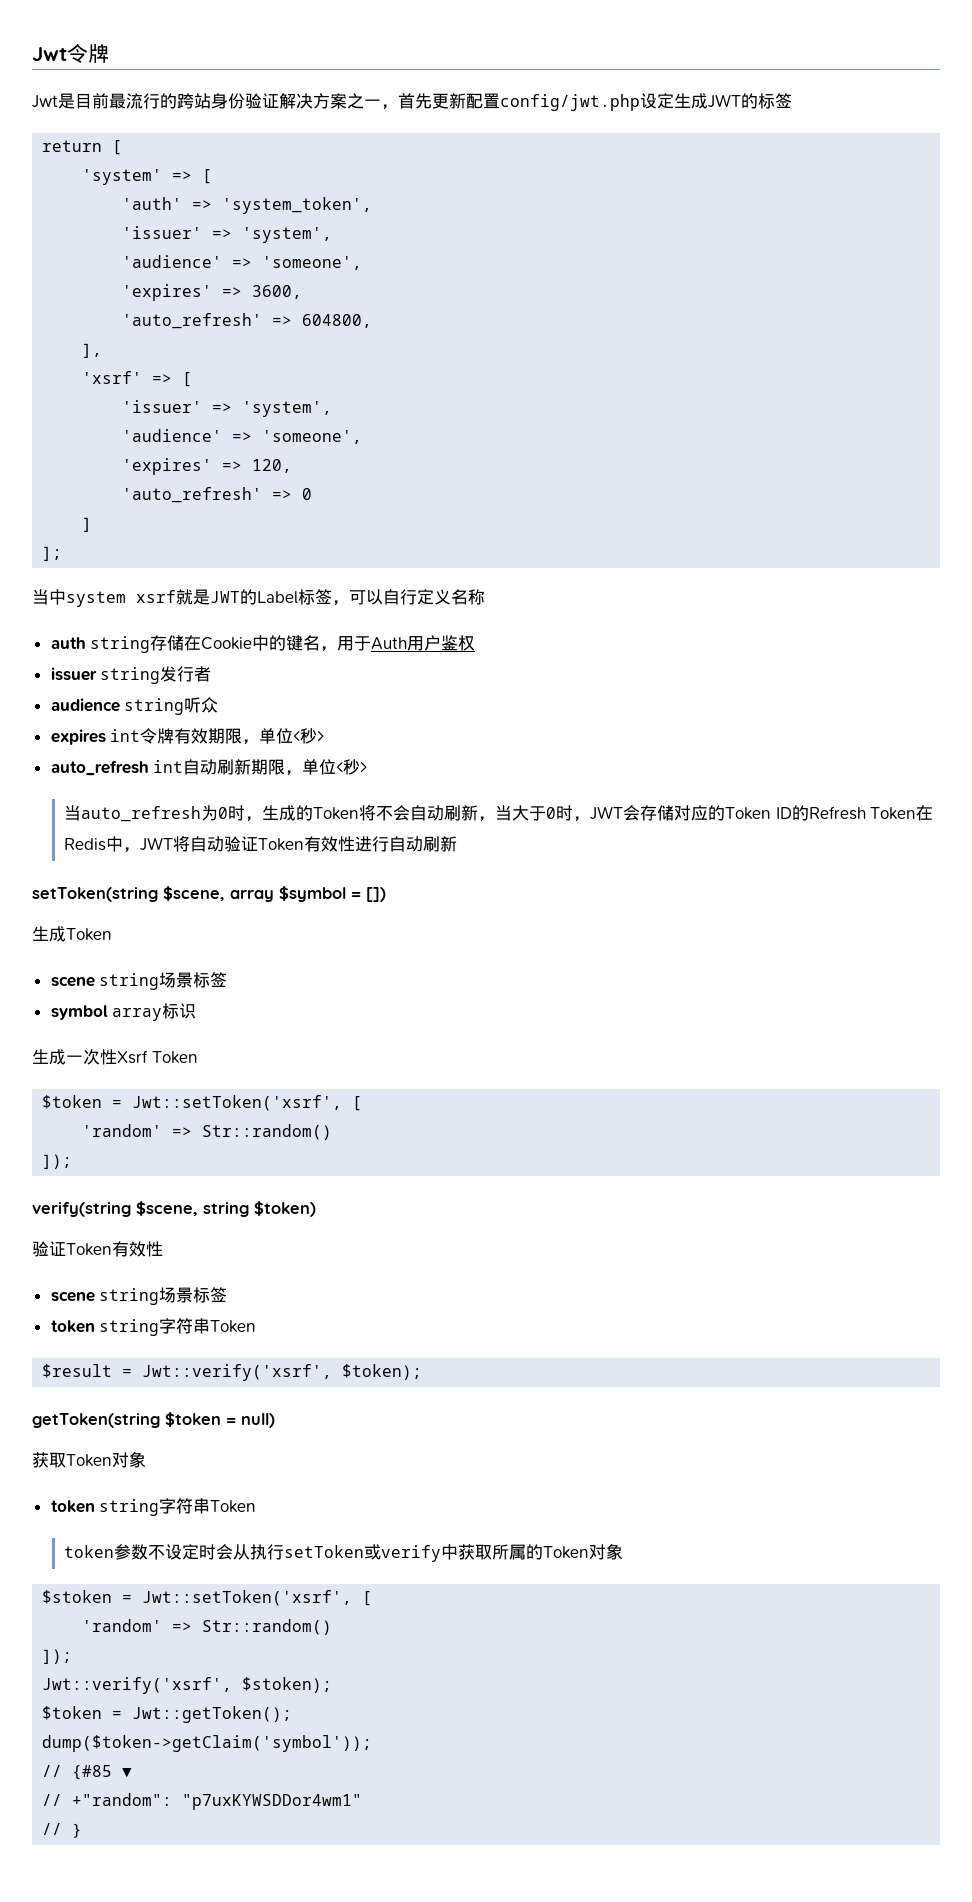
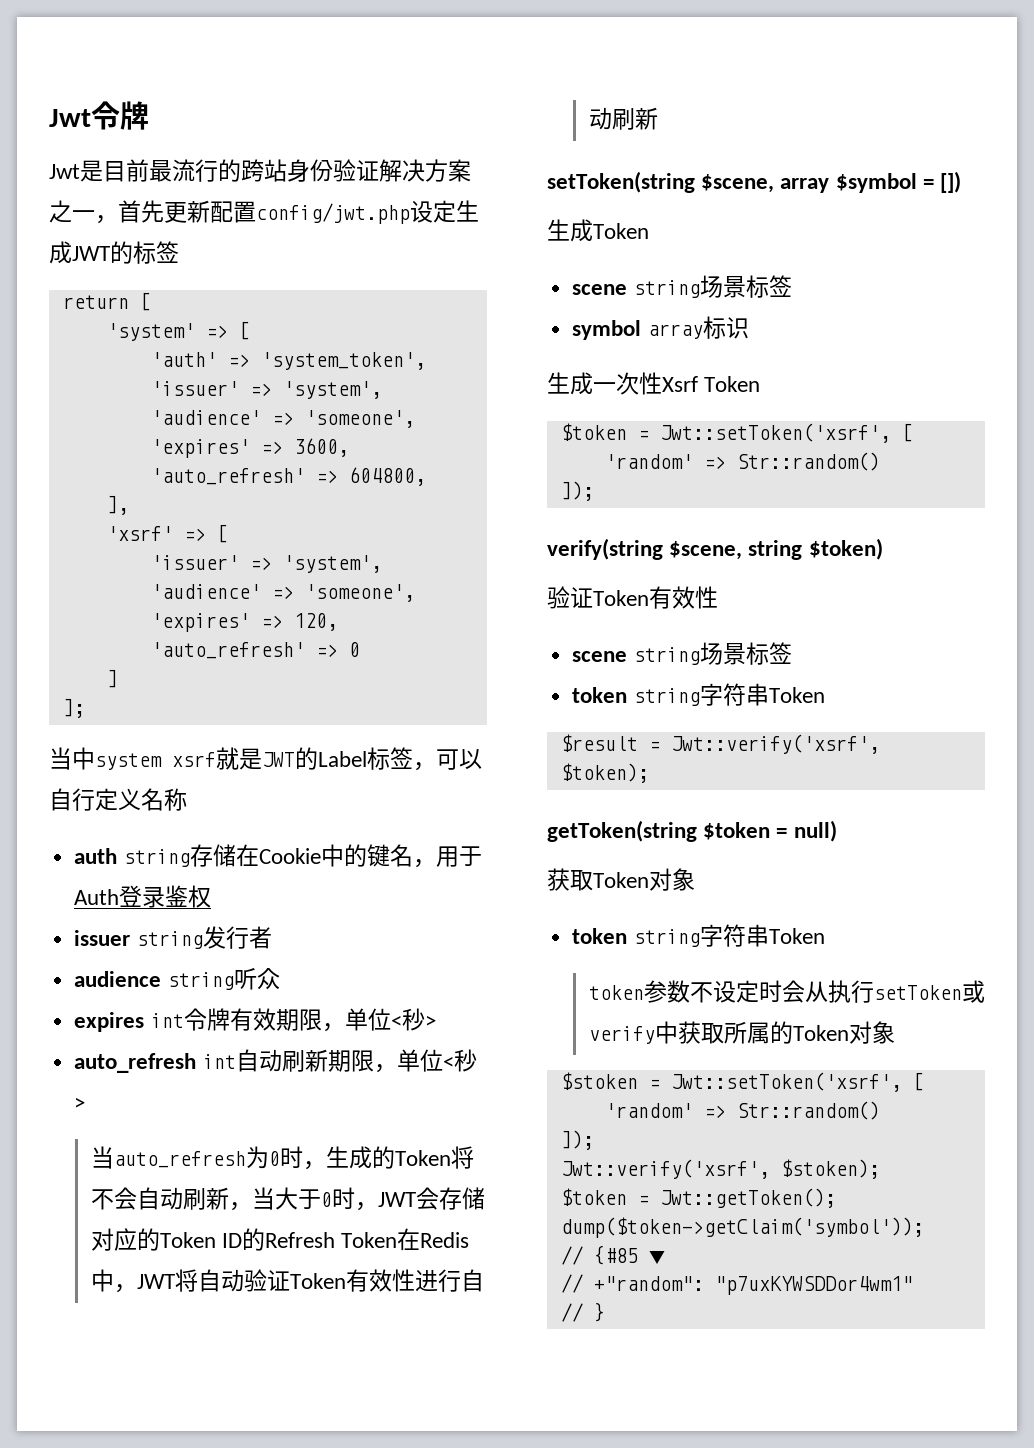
- auth string存储在Cookie中的键名，用于Auth用户鉴权
+ auth string存储在Cookie中的键名，用于Auth登录鉴权

